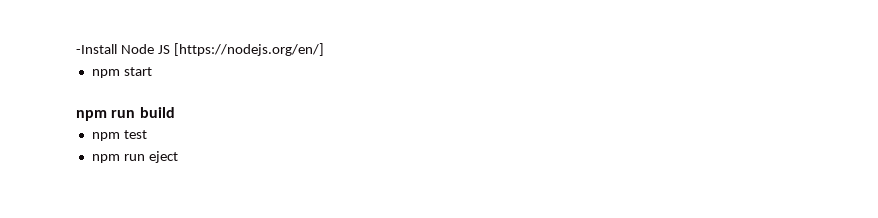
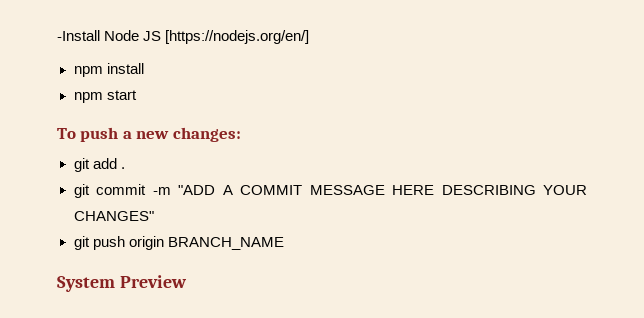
+ npm install
- npm run build
- npm test
- npm run eject
+ To push a new changes:
+ git add .
+ git commit -m "ADD A COMMIT MESSAGE HERE DESCRIBING YOUR CHANGES"
+ git push origin BRANCH_NAME
+ System Preview

